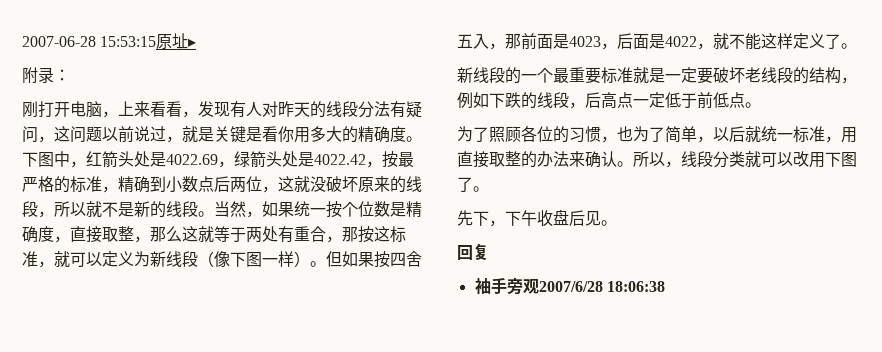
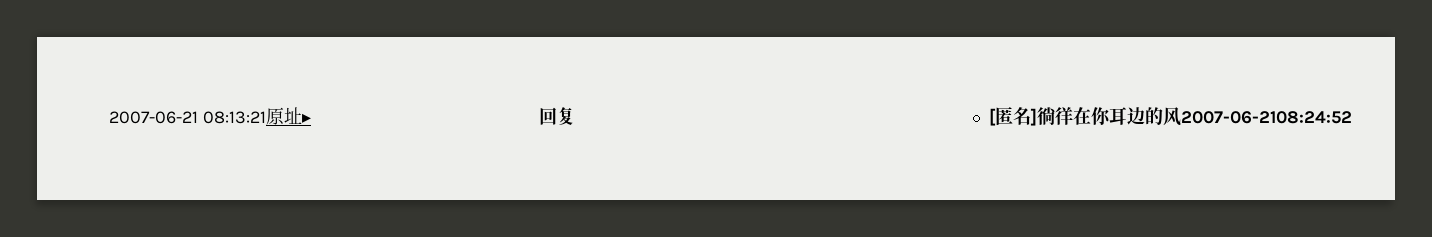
- 2007-06-28 15:53:15原址▸
+ 2007-06-21 08:13:21原址▸
- 附录：
- 刚打开电脑，上来看看，发现有人对昨天的线段分法有疑问，这问题以前说过，就是关键是看你用多大的精确度。下图中，红箭头处是4022.69，绿箭头处是4022.42，按最严格的标准，精确到小数点后两位，这就没破坏原来的线段，所以就不是新的线段。当然，如果统一按个位数是精确度，直接取整，那么这就等于两处有重合，那按这标准，就可以定义为新线段（像下图一样）。但如果按四舍五入，那前面是4023，后面是4022，就不能这样定义了。
- 新线段的一个最重要标准就是一定要破坏老线段的结构，例如下跌的线段，后高点一定低于前低点。
- 为了照顾各位的习惯，也为了简单，以后就统一标准，用直接取整的办法来确认。所以，线段分类就可以改用下图了。
- 先下，下午收盘后见。
  回复
- 袖手旁观2007/6/28 18:06:38
+ [匿名]徜徉在你耳边的风2007-06-2108:24:52

